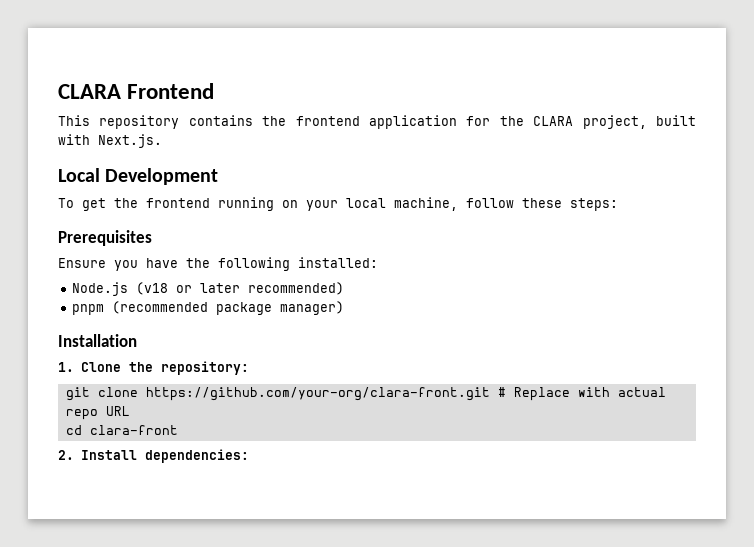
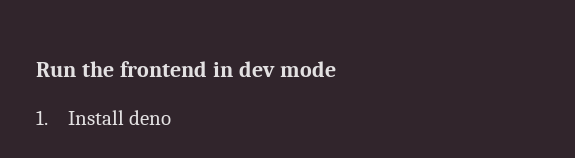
- CLARA Frontend
- This repository contains the frontend application for the CLARA project, built with Next.js.
- Local Development
- To get the frontend running on your local machine, follow these steps:
- Prerequisites
- Ensure you have the following installed:
- Node.js (v18 or later recommended)
- pnpm (recommended package manager)
- Installation
- 1. Clone the repository:
- git clone https://github.com/your-org/clara-front.git # Replace with actual repo URL
- cd clara-front
- 2. Install dependencies:
+ Run the frontend in dev mode
+ 1. Install deno

